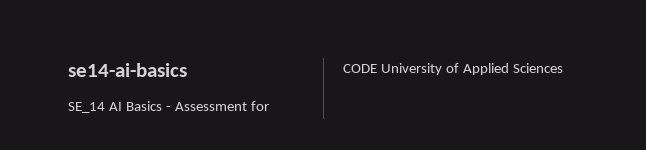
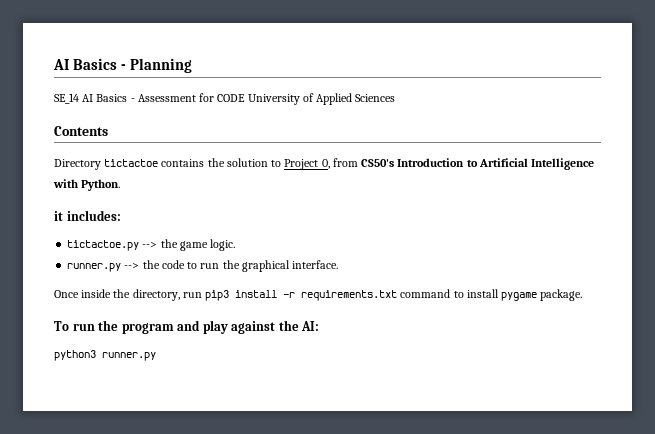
- se14-ai-basics
+ AI Basics - Planning
+ Contents
+ Directory tictactoe contains the solution to Project 0, from CS50's Introduction to Artificial Intelligence with Python.
+ it includes:
+ tictactoe.py --> the game logic.
+ runner.py --> the code to run the graphical interface.
+ Once inside the directory, run pip3 install -r requirements.txt command to install pygame package.
+ To run the program and play against the AI:
+ python3 runner.py

